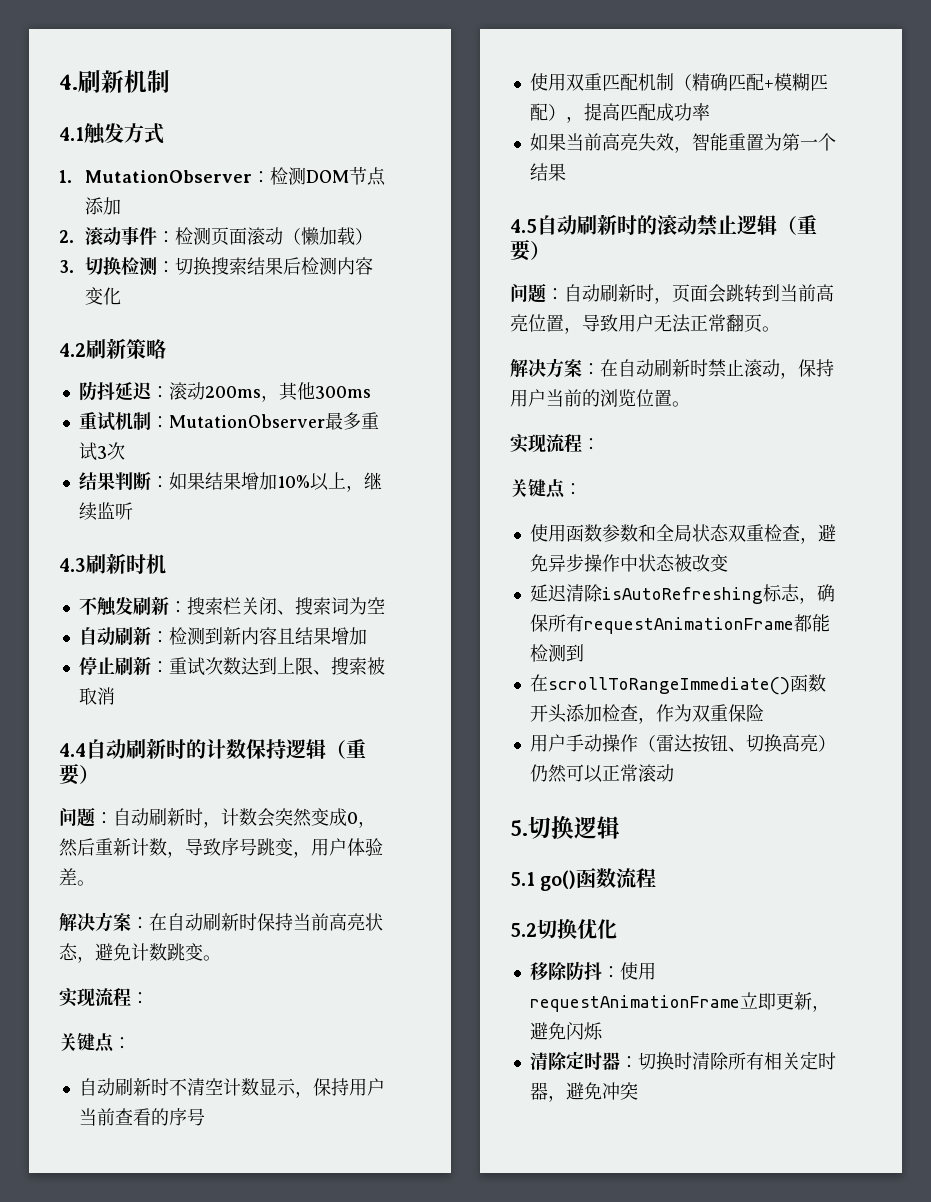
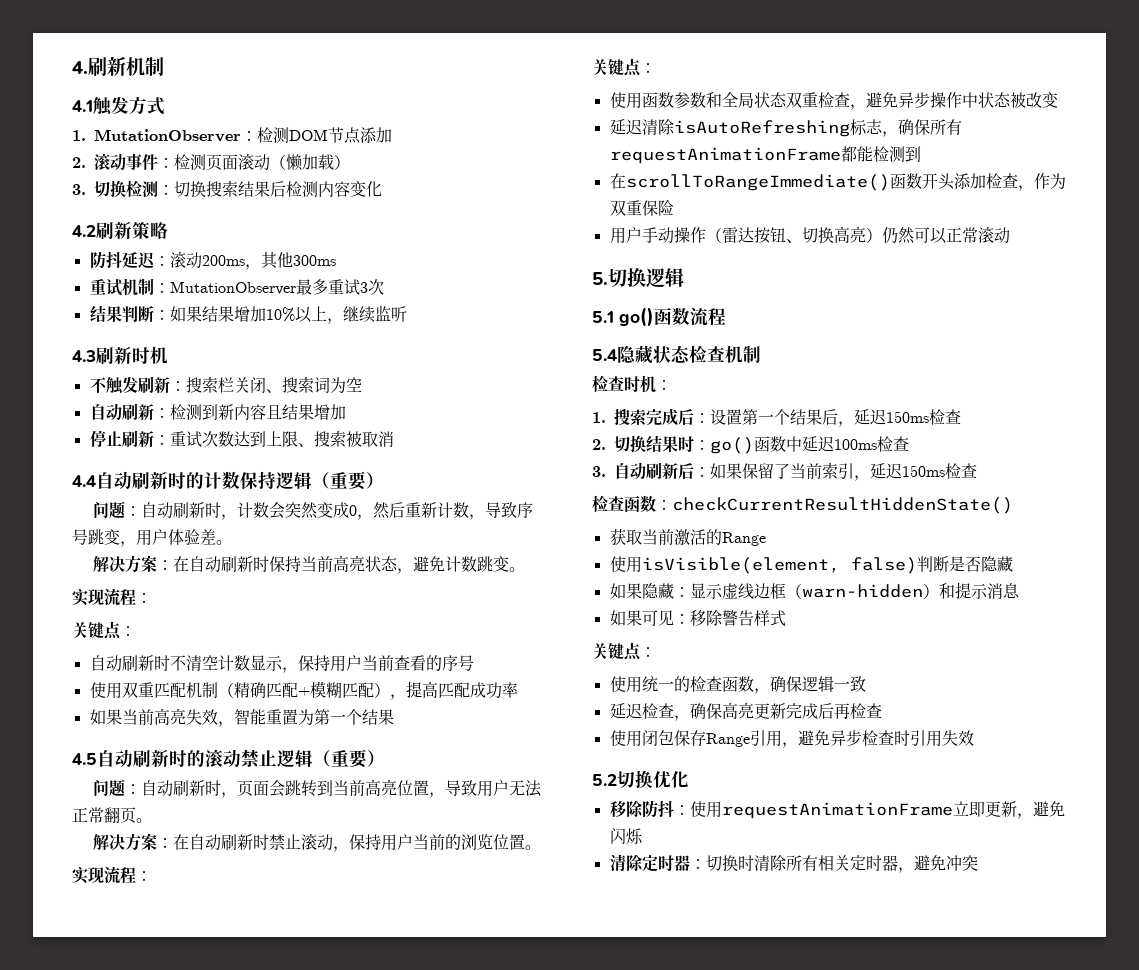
+ 5.4隐藏状态检查机制
+ 检查时机：
+ 1.搜索完成后：设置第一个结果后，延迟150ms检查
+ 2.切换结果时：go()函数中延迟100ms检查
+ 3.自动刷新后：如果保留了当前索引，延迟150ms检查
+ 检查函数：checkCurrentResultHiddenState()
+ 获取当前激活的Range
+ 使用isVisible(element, false)判断是否隐藏
+ 如果隐藏：显示虚线边框（warn-hidden）和提示消息
+ 如果可见：移除警告样式
+ 关键点：
+ 使用统一的检查函数，确保逻辑一致
+ 延迟检查，确保高亮更新完成后再检查
+ 使用闭包保存Range引用，避免异步检查时引用失效

